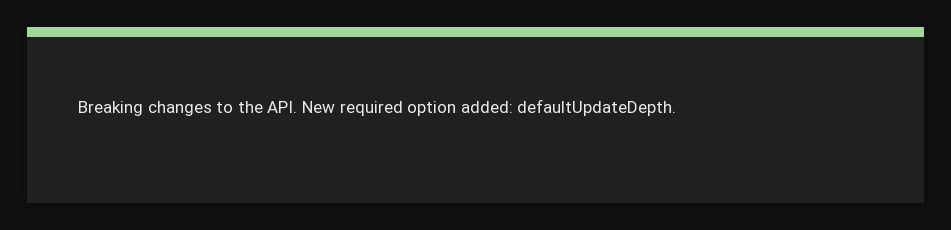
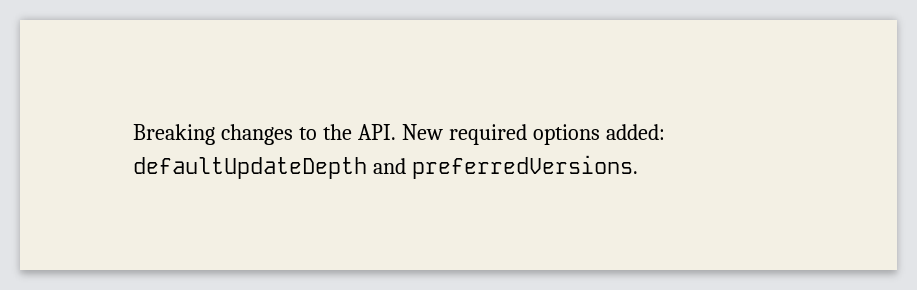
- Breaking changes to the API. New required option added: defaultUpdateDepth.
+ Breaking changes to the API. New required options added: defaultUpdateDepth and preferredVersions.

